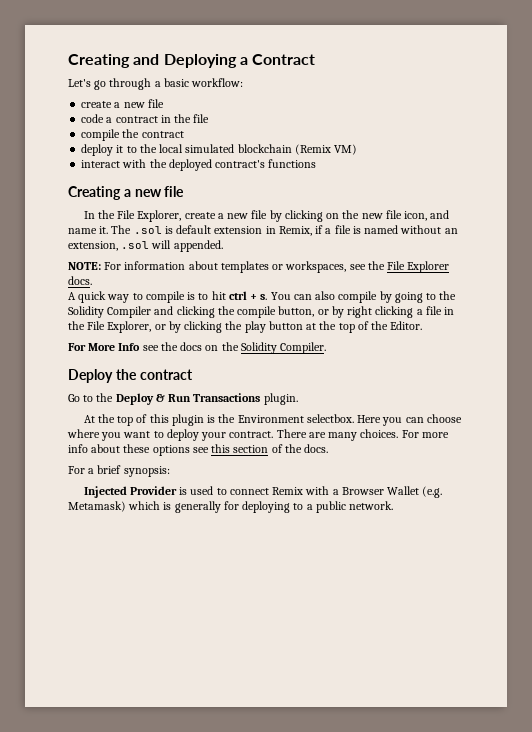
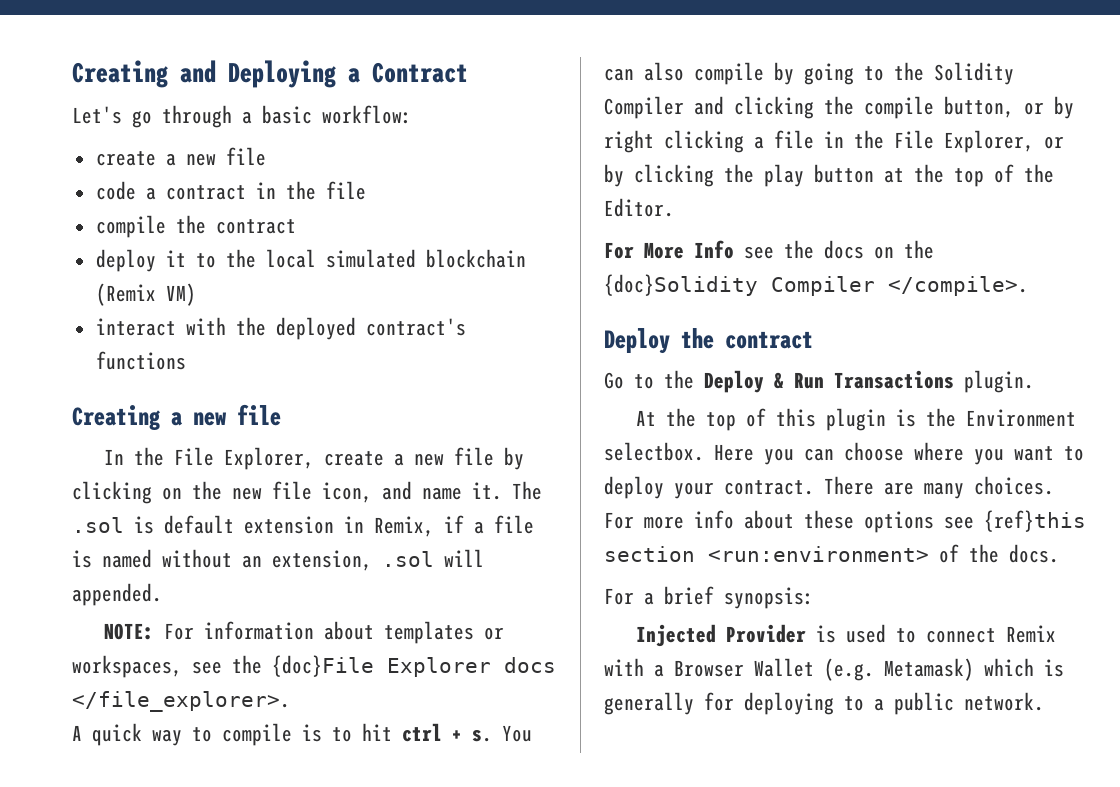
- NOTE: For information about templates or workspaces, see the File Explorer docs.
+ NOTE: For information about templates or workspaces, see the {doc}File Explorer docs </file_explorer>.
- For More Info see the docs on the Solidity Compiler.
+ For More Info see the docs on the {doc}Solidity Compiler </compile>.
- For more info about these options see this section of the docs.
+ For more info about these options see {ref}this section <run:environment> of the docs.

